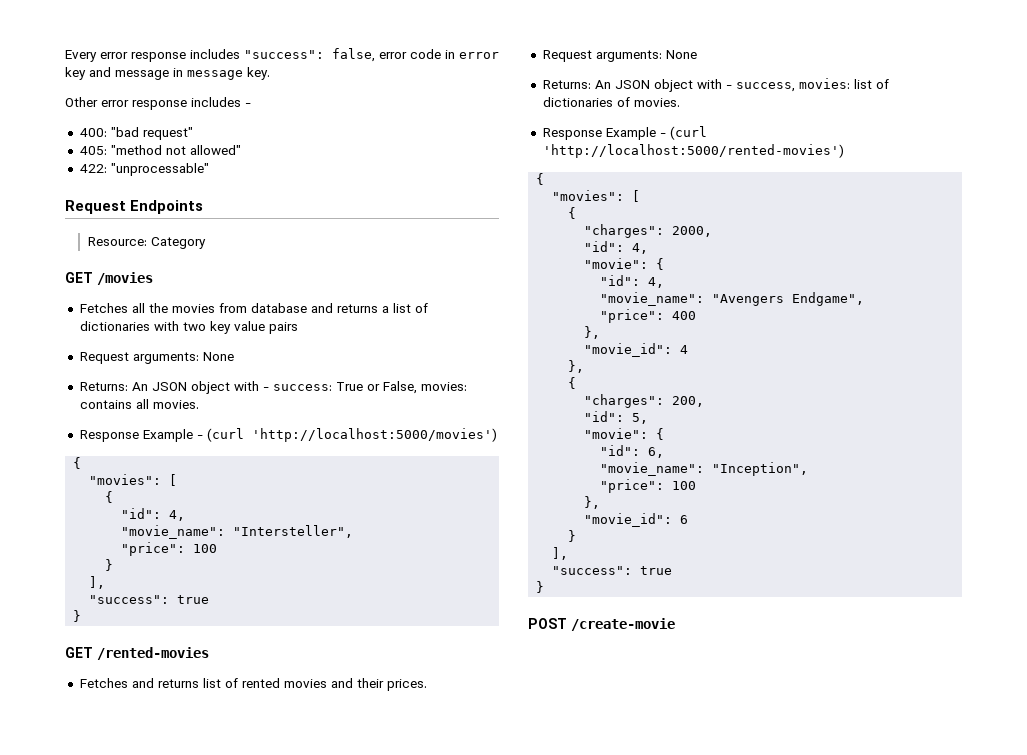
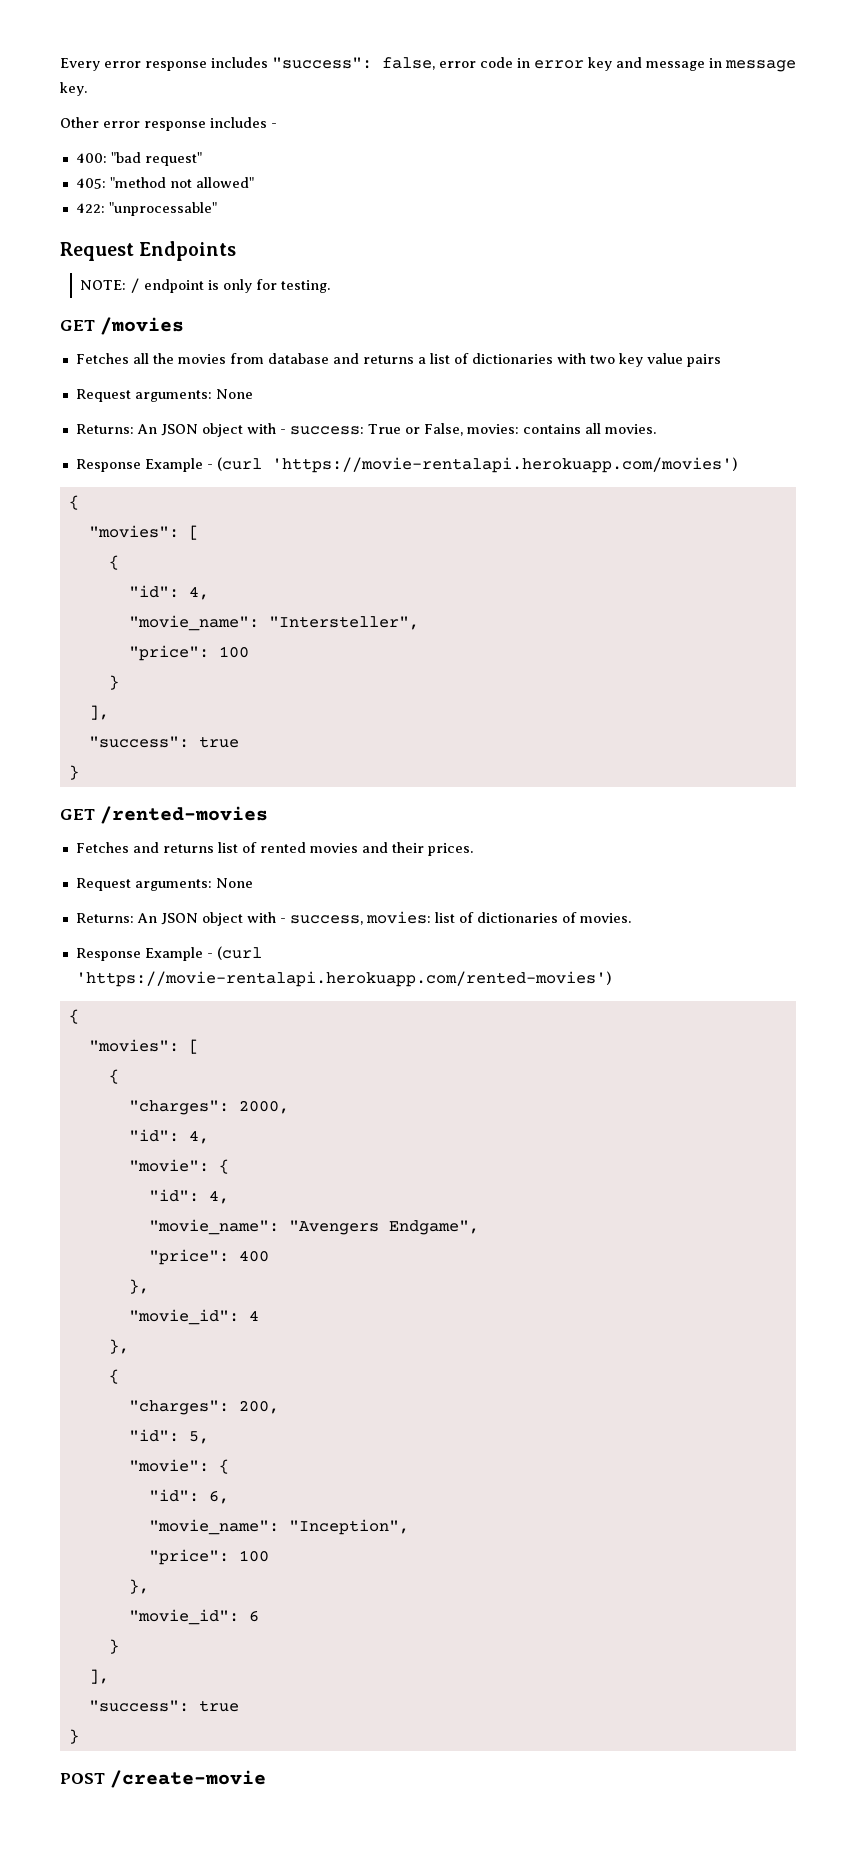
- Resource: Category
+ NOTE: / endpoint is only for testing.
- Response Example - (curl 'http://localhost:5000/movies')
+ Response Example - (curl 'https://movie-rentalapi.herokuapp.com/movies')
- Response Example - (curl 'http://localhost:5000/rented-movies')
+ Response Example - (curl 'https://movie-rentalapi.herokuapp.com/rented-movies')

